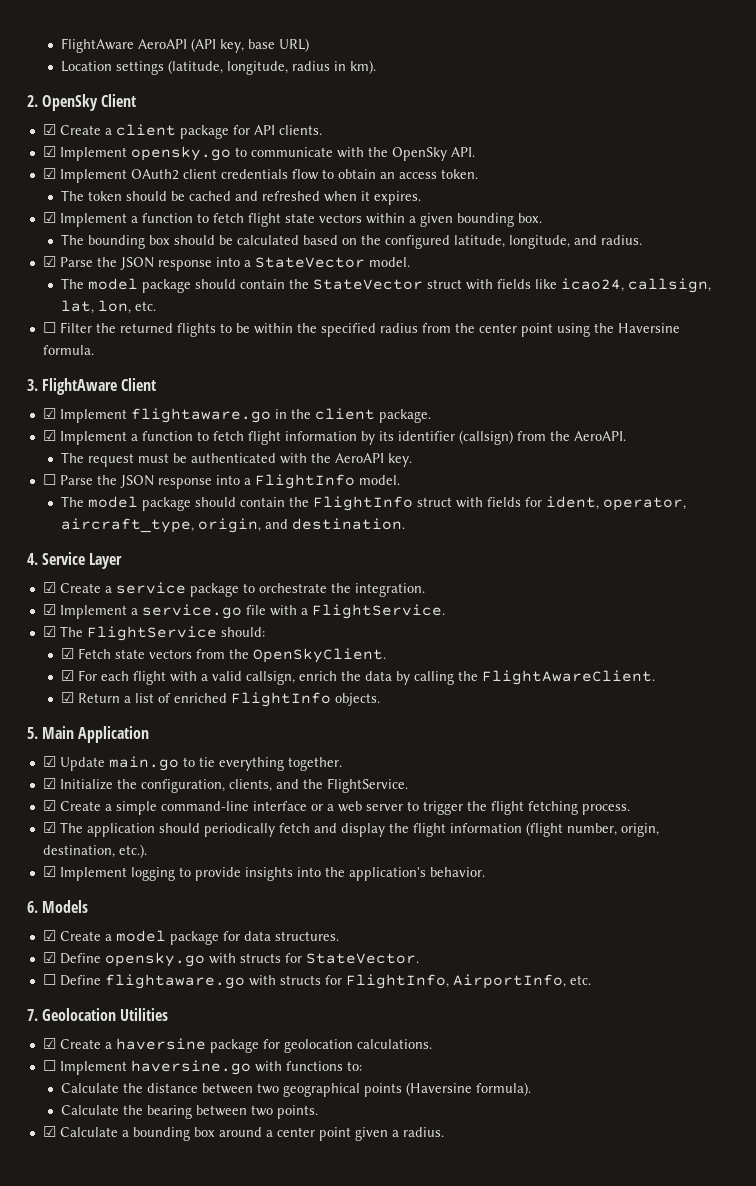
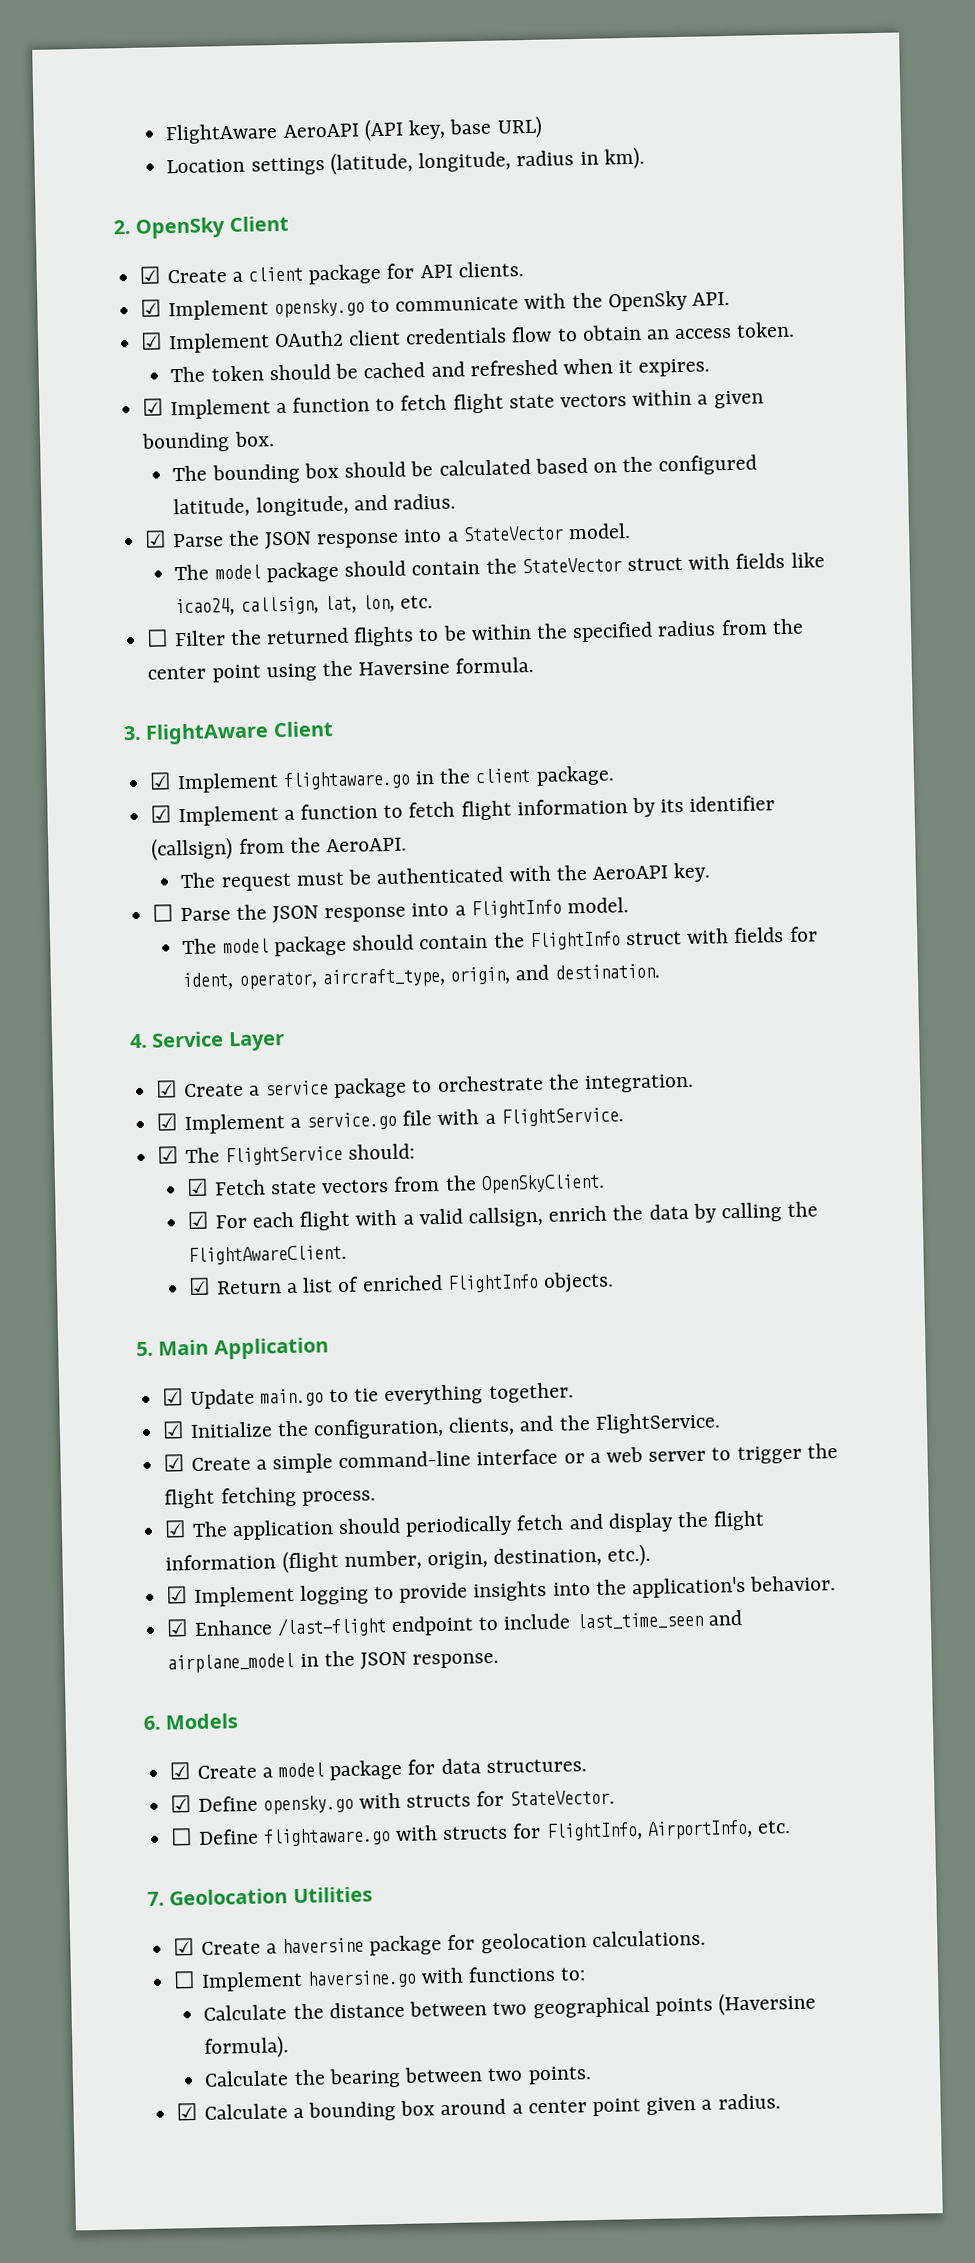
+ ☑ Enhance /last-flight endpoint to include last_time_seen and airplane_model in the JSON response.

